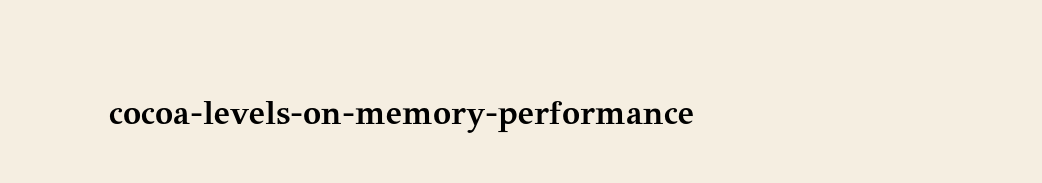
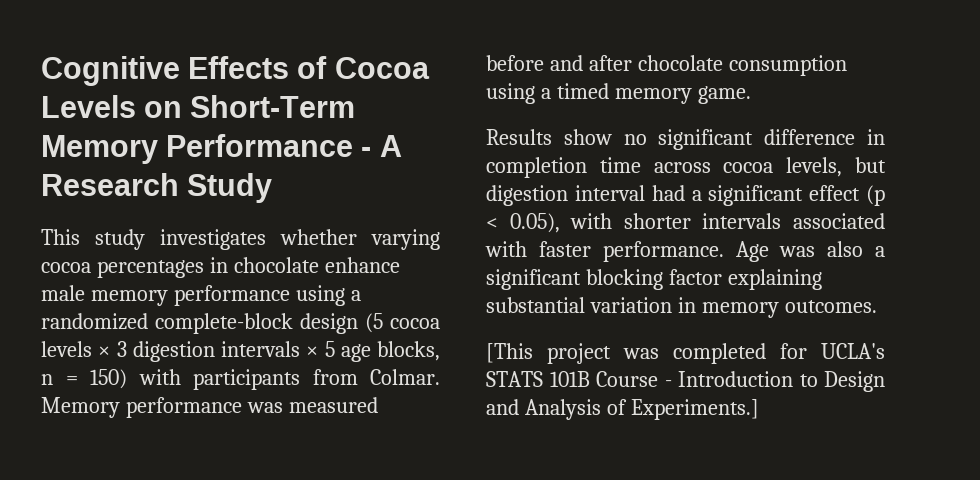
- cocoa-levels-on-memory-performance
+ Cognitive Effects of Cocoa Levels on Short-Term Memory Performance - A Research Study
+ This study investigates whether varying cocoa percentages in chocolate enhance male memory performance using a randomized complete-block design (5 cocoa levels × 3 digestion intervals × 5 age blocks, n = 150) with participants from Colmar. Memory performance was measured before and after chocolate consumption using a timed memory game.
+ Results show no significant difference in completion time across cocoa levels, but digestion interval had a significant effect (p < 0.05), with shorter intervals associated with faster performance. Age was also a significant blocking factor explaining substantial variation in memory outcomes.
+ [This project was completed for UCLA's STATS 101B Course - Introduction to Design and Analysis of Experiments.]

